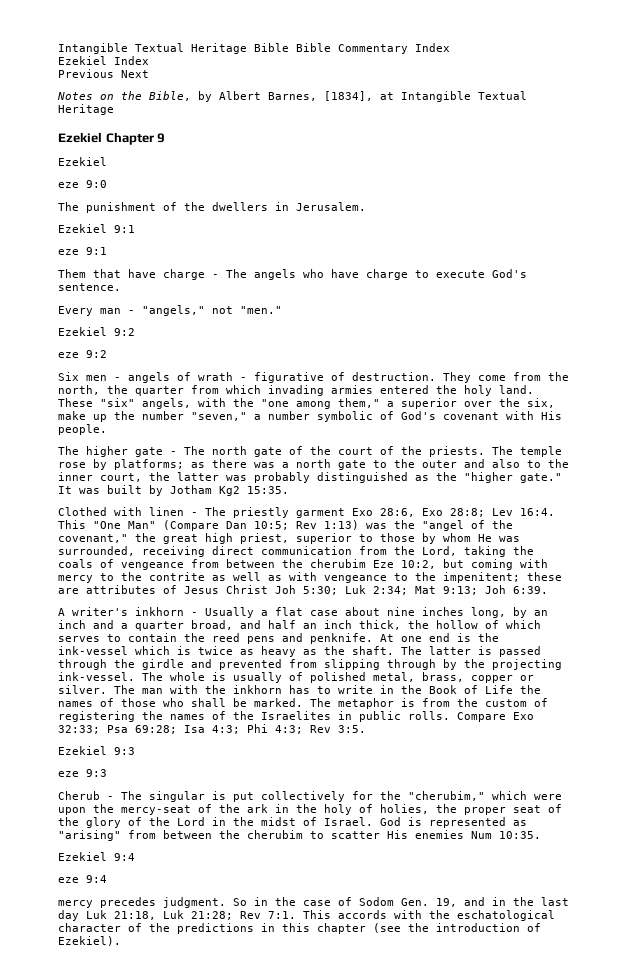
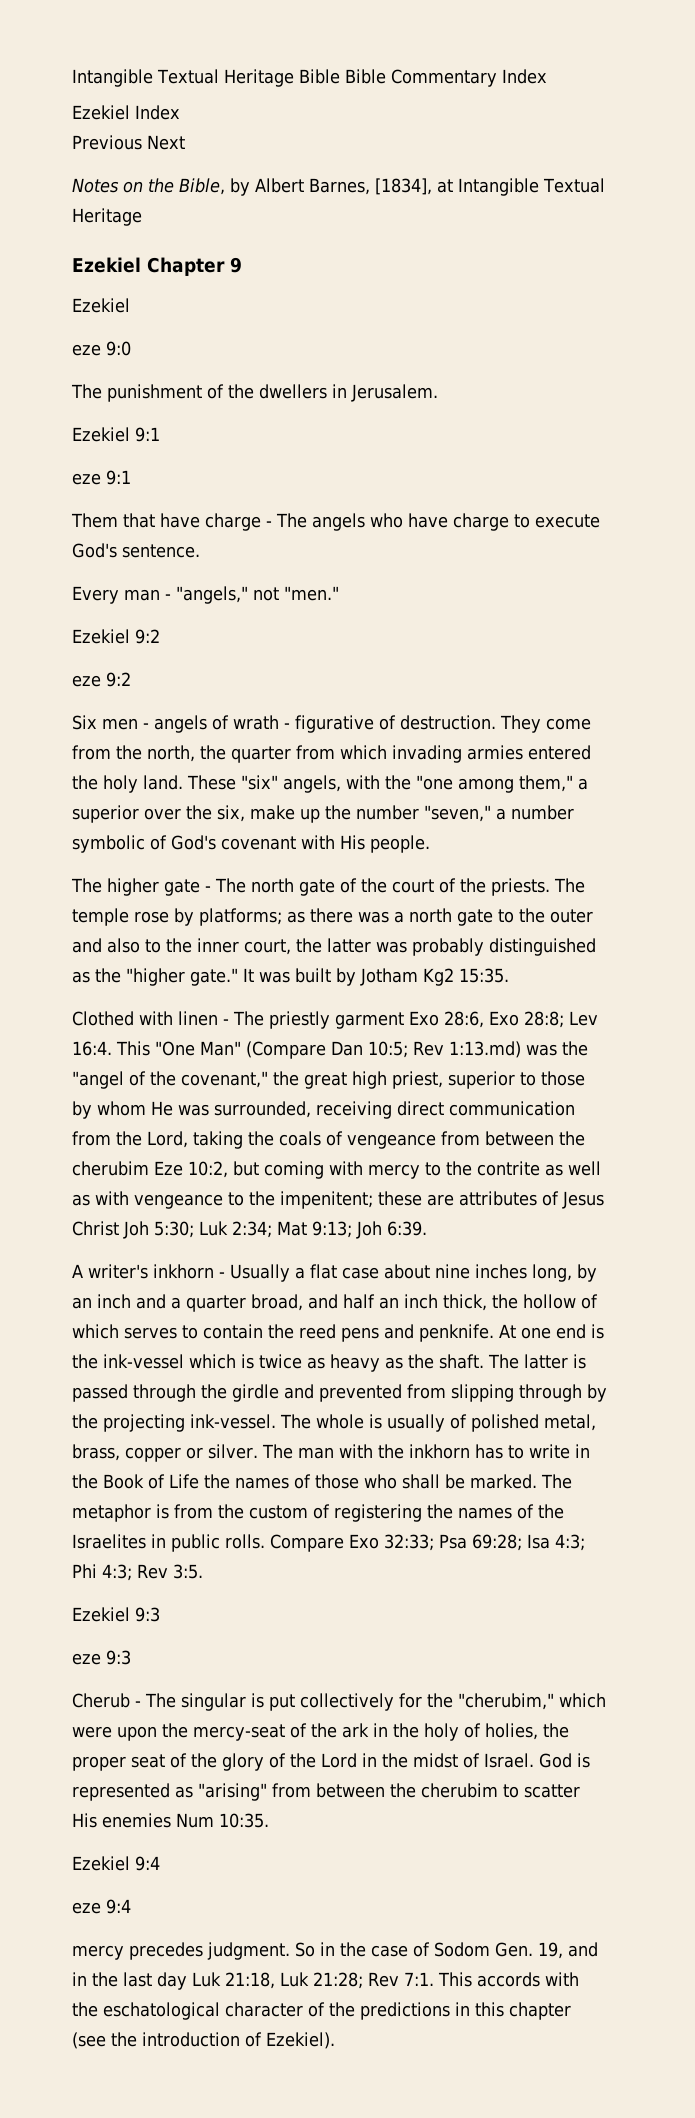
- Rev 1:13) was the "angel of the covenant," the great high priest, superior to those by whom He was surrounded, receiving direct communication from the Lord, taking the coals of vengeance from between the cherubim Eze 10:2, but coming with mercy to the contrite as well as with vengeance to the impenitent;
+ Rev 1:13.md) was the "angel of the covenant," the great high priest, superior to those by whom He was surrounded, receiving direct communication from the Lord, taking the coals of vengeance from between the cherubim Eze 10:2, but coming with mercy to the contrite as well as with vengeance to the impenitent;

